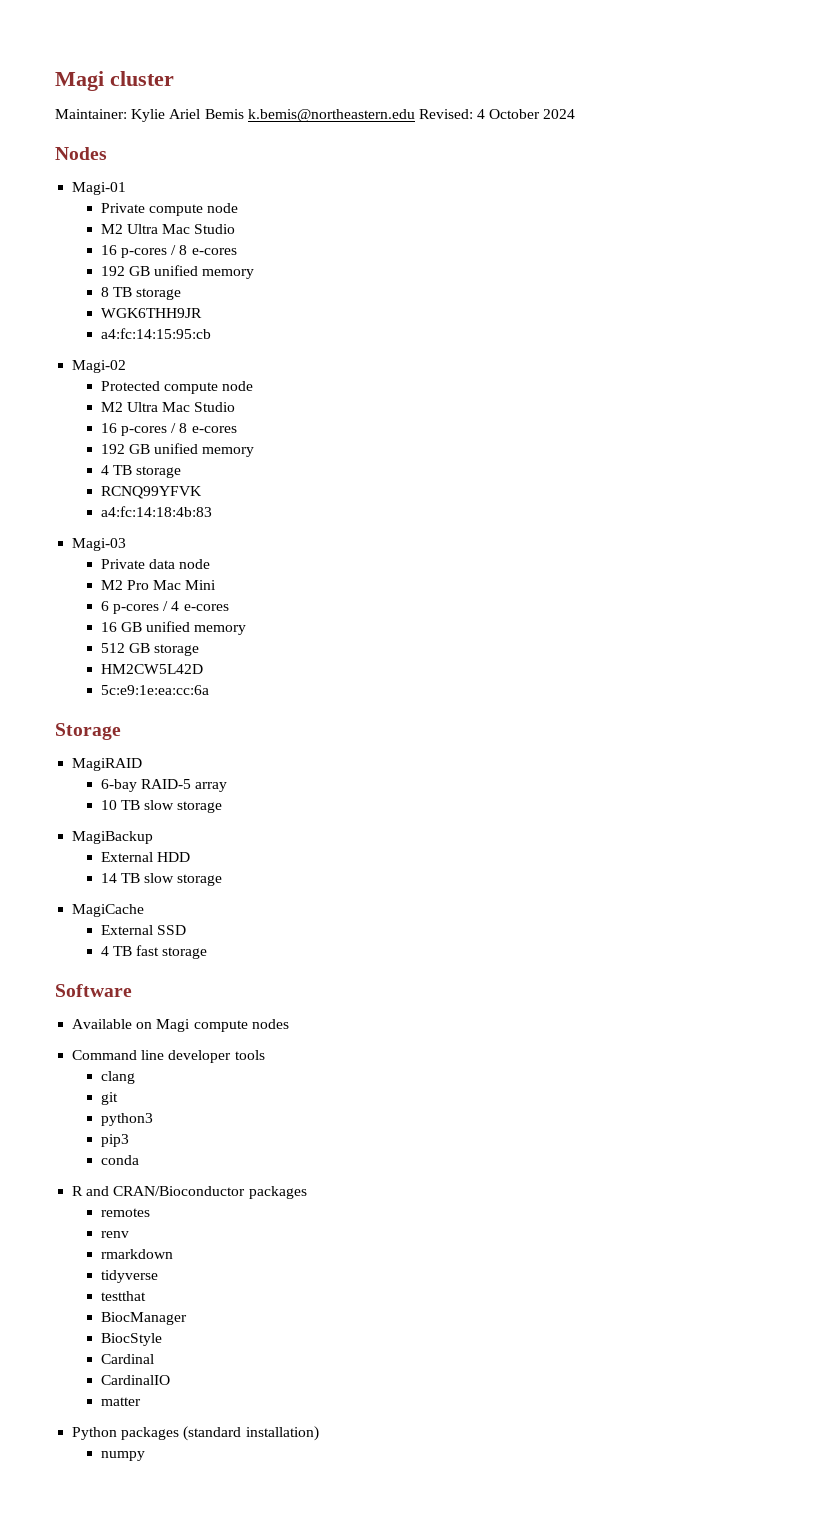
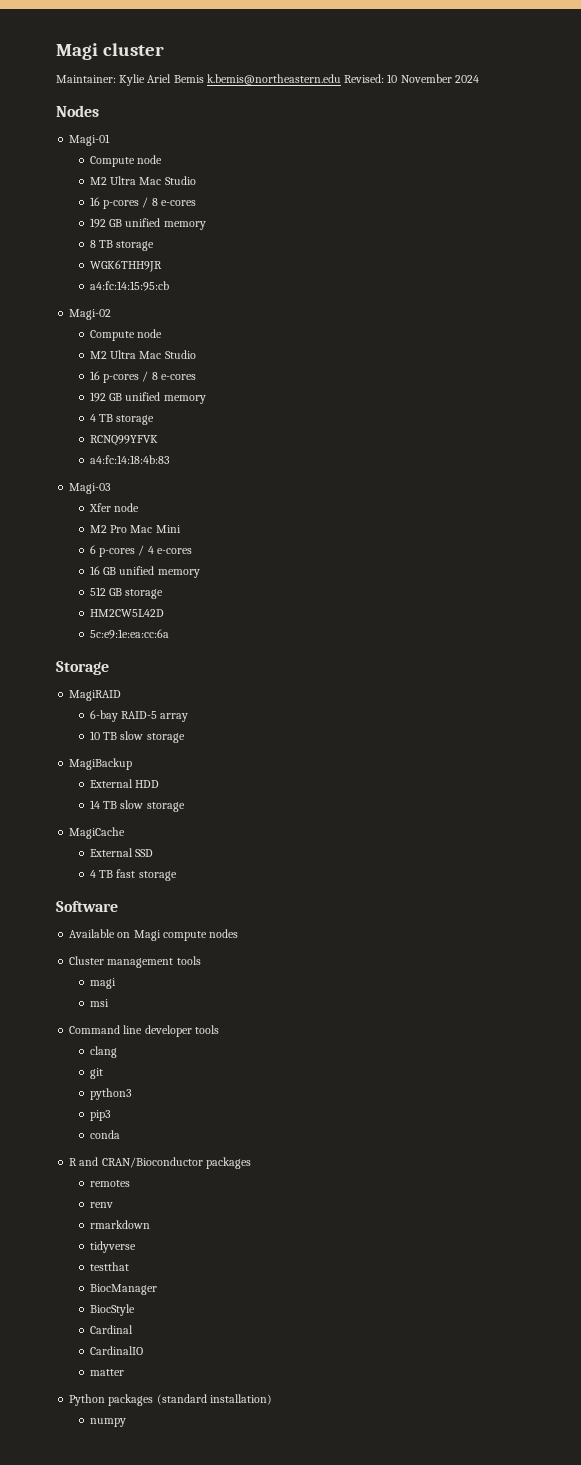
- Maintainer: Kylie Ariel Bemis k.bemis@northeastern.edu Revised: 4 October 2024
+ Maintainer: Kylie Ariel Bemis k.bemis@northeastern.edu Revised: 10 November 2024
  Magi-01
- Private compute node
+ Compute node
  Magi-02
- Protected compute node
+ Compute node
- Private data node
+ Xfer node
+ Cluster management tools
+ magi
+ msi

